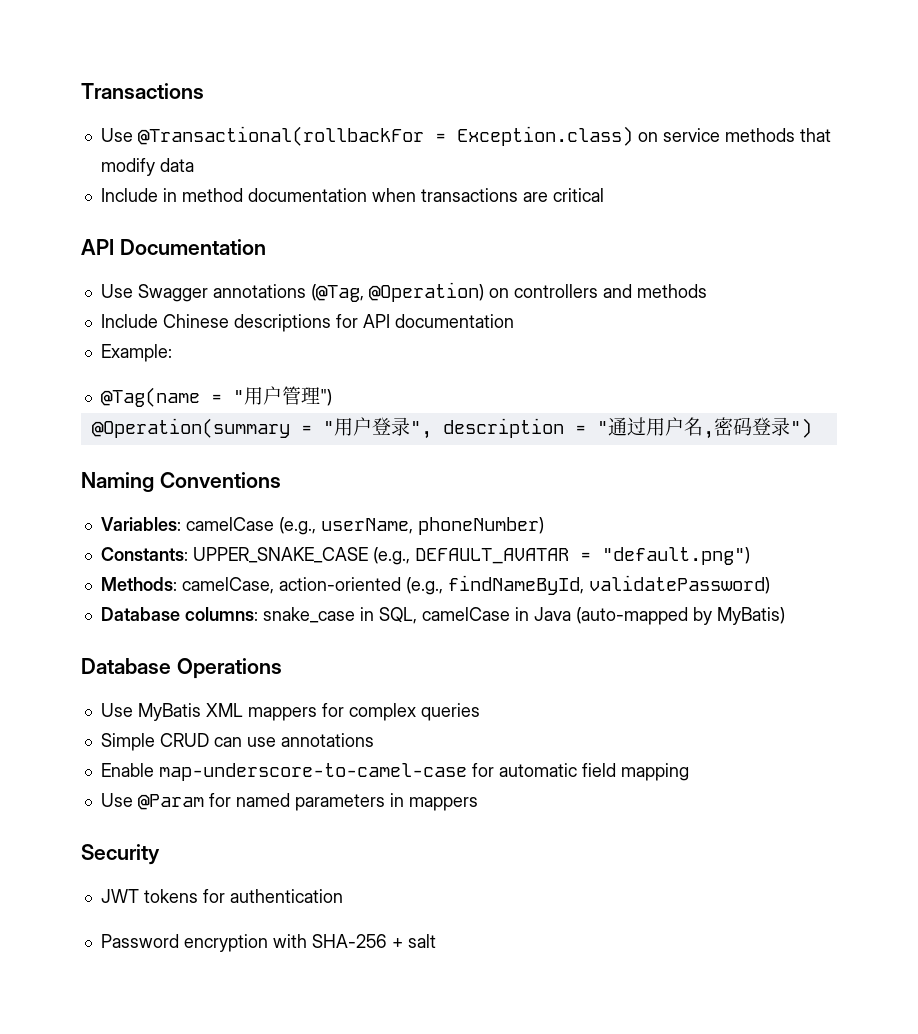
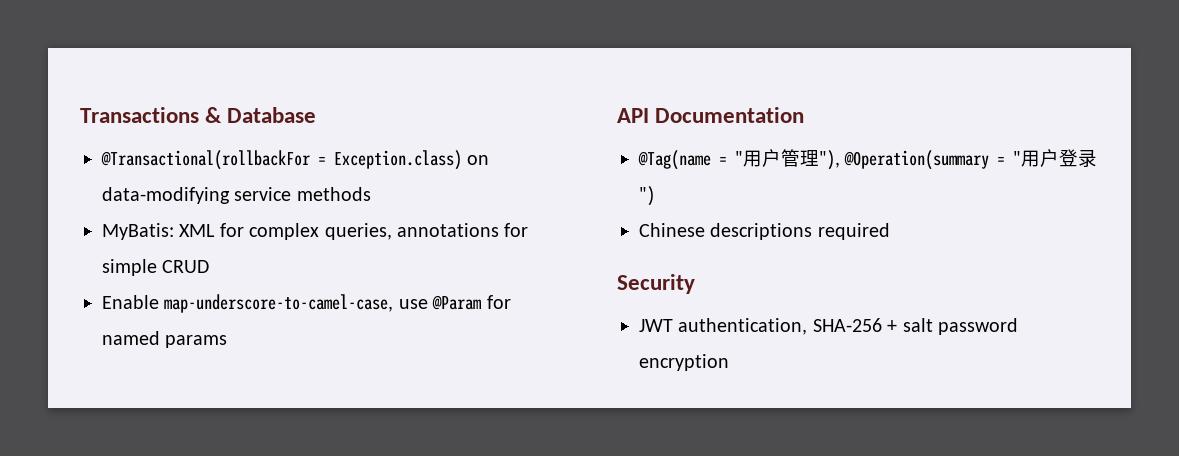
- Transactions
- Use @Transactional(rollbackFor = Exception.class) on service methods that modify data
- Include in method documentation when transactions are critical
+ Transactions & Database
+ @Transactional(rollbackFor = Exception.class) on data-modifying service methods
+ MyBatis: XML for complex queries, annotations for simple CRUD
+ Enable map-underscore-to-camel-case, use @Param for named params
  API Documentation
- Use Swagger annotations (@Tag, @Operation) on controllers and methods
- Include Chinese descriptions for API documentation
- Example:
- @Tag(name = "用户管理")
- @Operation(summary = "用户登录", description = "通过用户名,密码登录")
- Naming Conventions
- Variables: camelCase (e.g., userName, phoneNumber)
- Constants: UPPER_SNAKE_CASE (e.g., DEFAULT_AVATAR = "default.png")
- Methods: camelCase, action-oriented (e.g., findNameById, validatePassword)
- Database columns: snake_case in SQL, camelCase in Java (auto-mapped by MyBatis)
- Database Operations
- Use MyBatis XML mappers for complex queries
- Simple CRUD can use annotations
- Enable map-underscore-to-camel-case for automatic field mapping
- Use @Param for named parameters in mappers
+ @Tag(name = "用户管理"), @Operation(summary = "用户登录")
+ Chinese descriptions required
  Security
- JWT tokens for authentication
- Password encryption with SHA-256 + salt
+ JWT authentication, SHA-256 + salt password encryption

